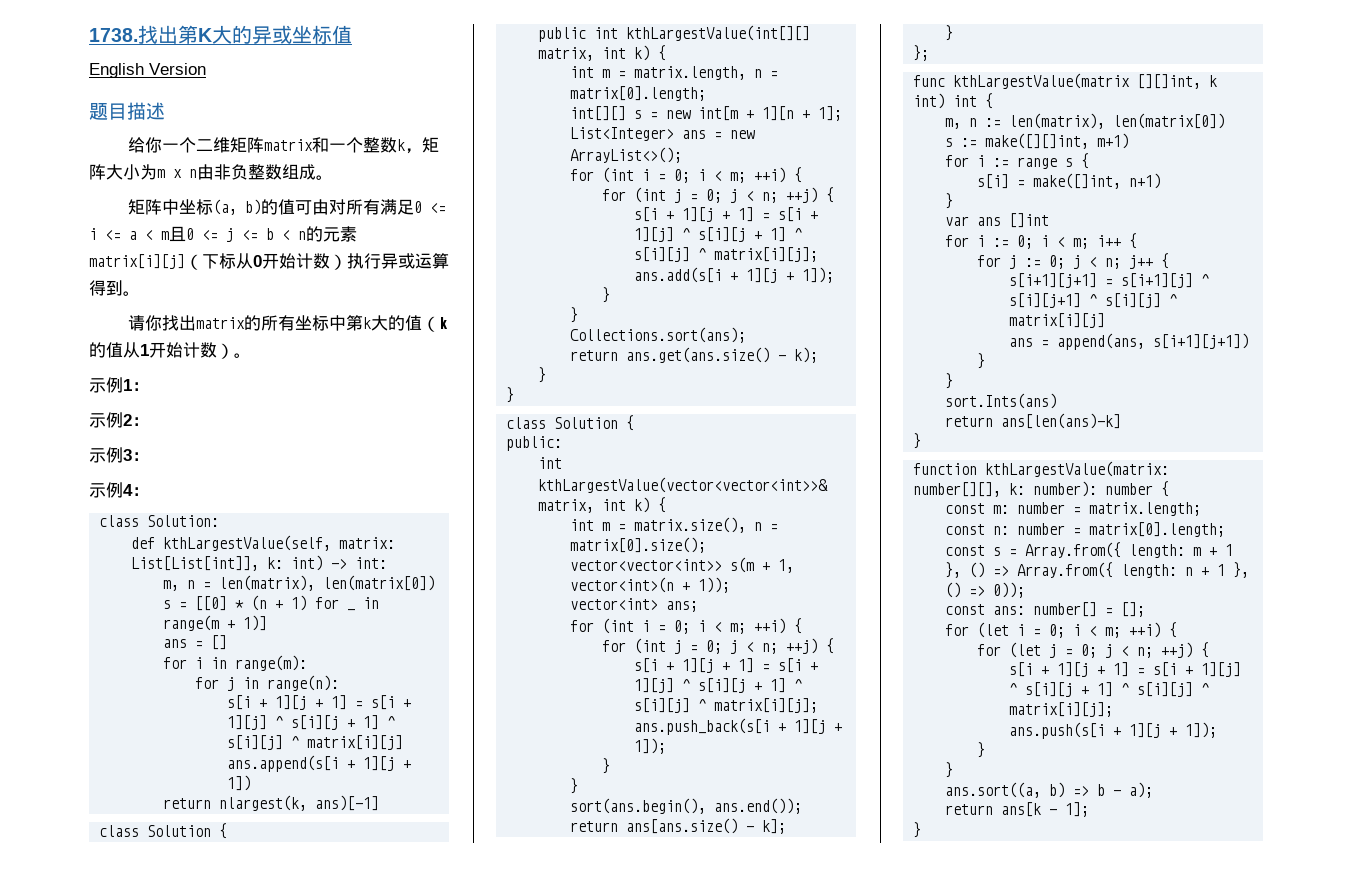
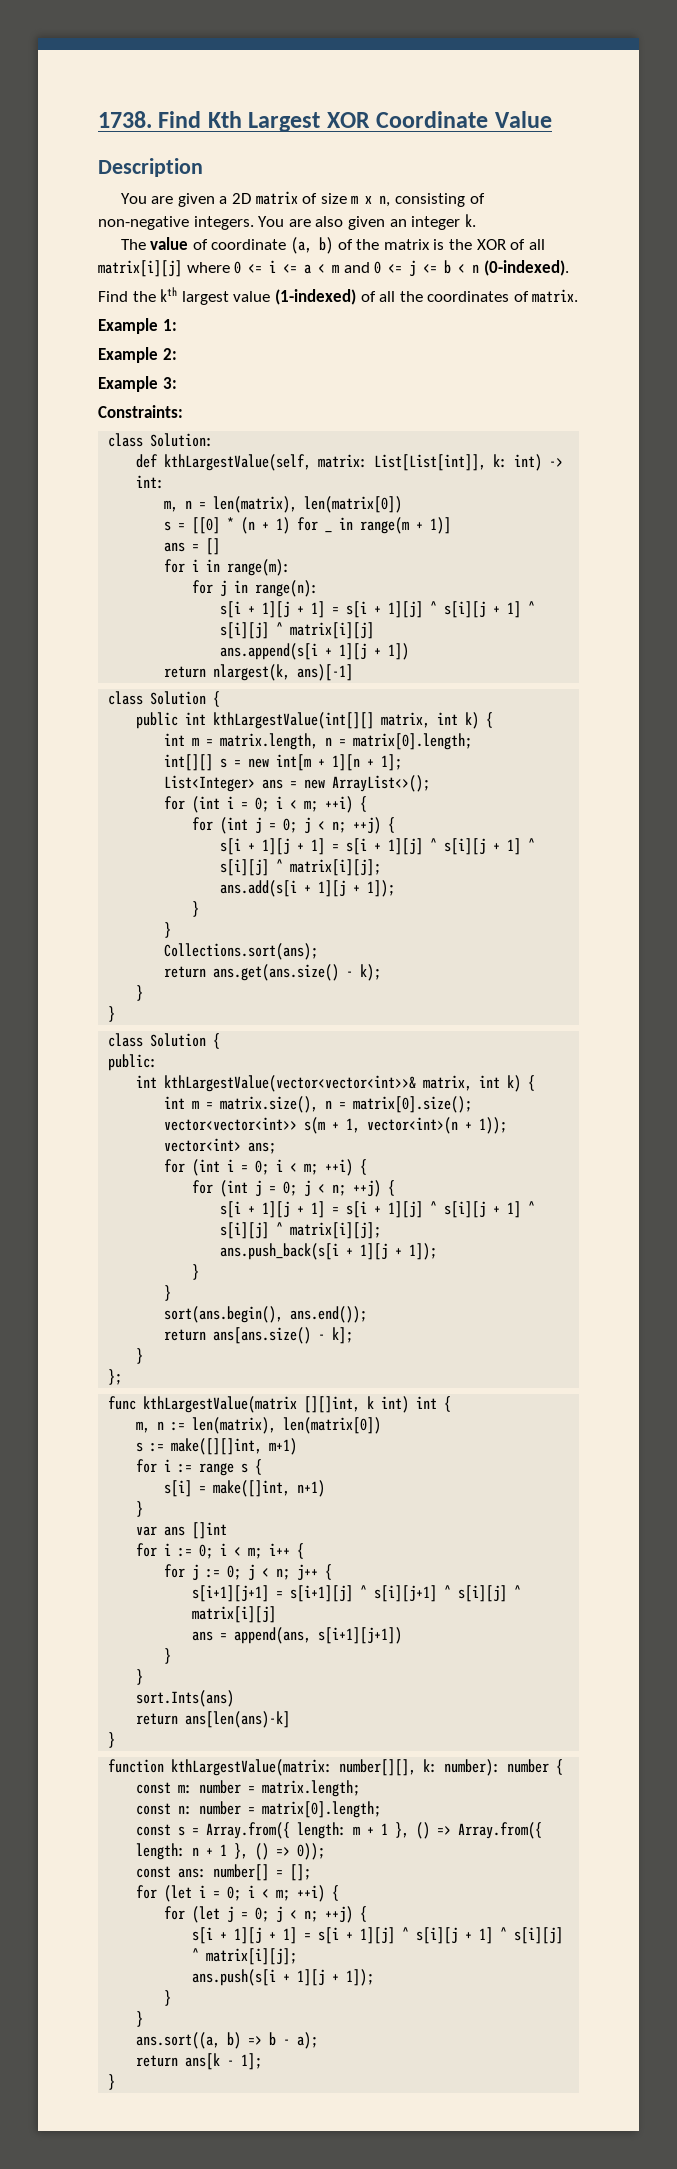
- 找出第K大的异或坐标值
- English Version
- 题目描述
- 给你一个二维矩阵matrix和一个整数k，矩阵大小为m x n由非负整数组成。
- 矩阵中坐标(a, b)的值可由对所有满足0 <= i <= a < m且0 <= j <= b < n的元素matrix[i][j]（下标从0开始计数）执行异或运算得到。
- 请你找出matrix的所有坐标中第k大的值（k的值从1开始计数）。
- 示例1：
- 示例2：
- 示例3：
- 示例4：
+ Find Kth Largest XOR Coordinate Value
+ Description
+ You are given a 2D matrix of size m x n, consisting of non-negative integers. You are also given an integer k.
+ The value of coordinate (a, b) of the matrix is the XOR of all matrix[i][j] where 0 <= i <= a < m and 0 <= j <= b < n (0-indexed).
+ Find the kth largest value (1-indexed) of all the coordinates of matrix.
+ Example 1:
+ Example 2:
+ Example 3:
+ Constraints:

